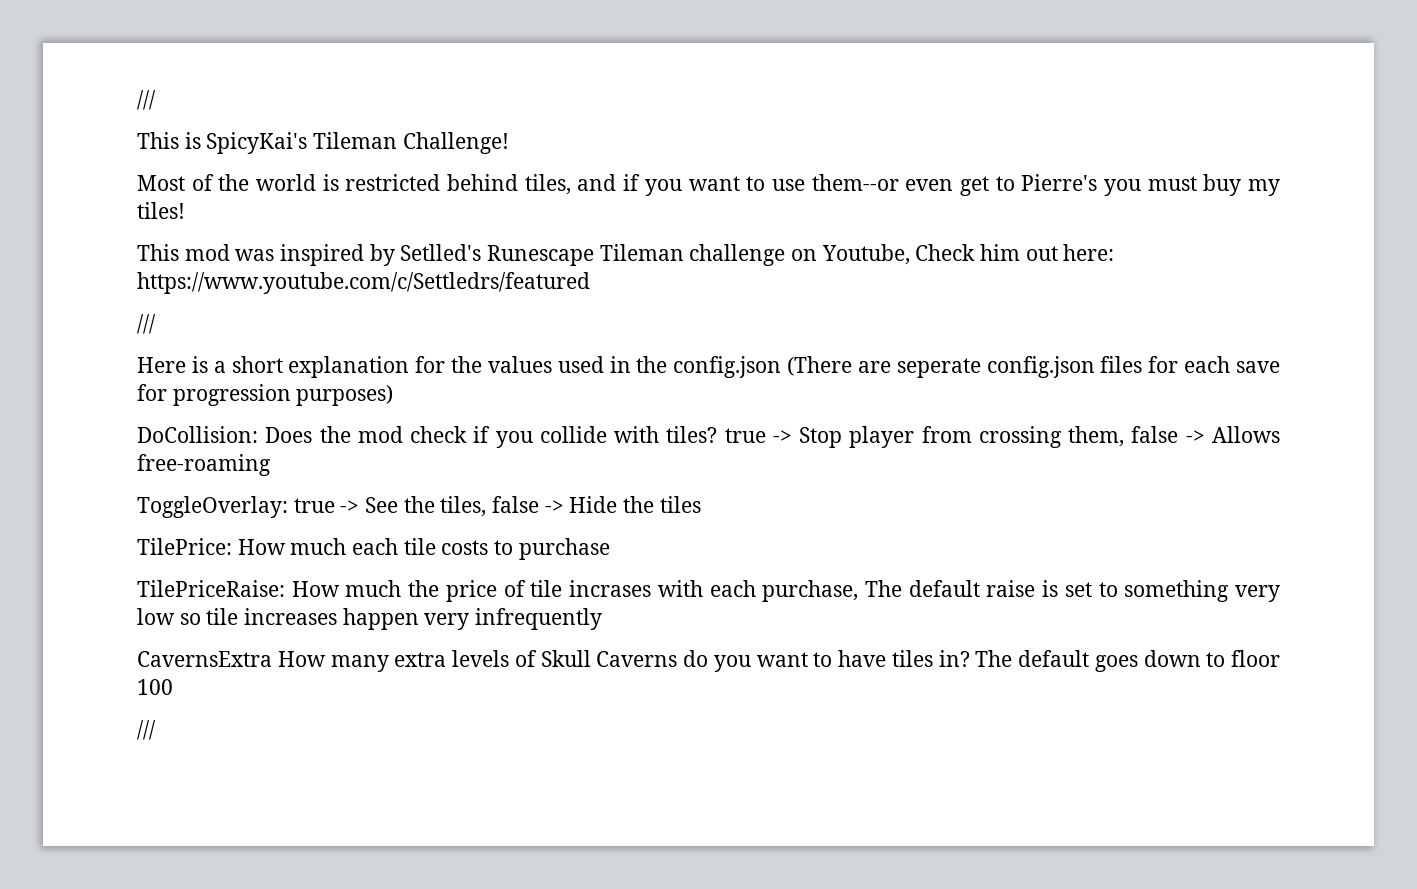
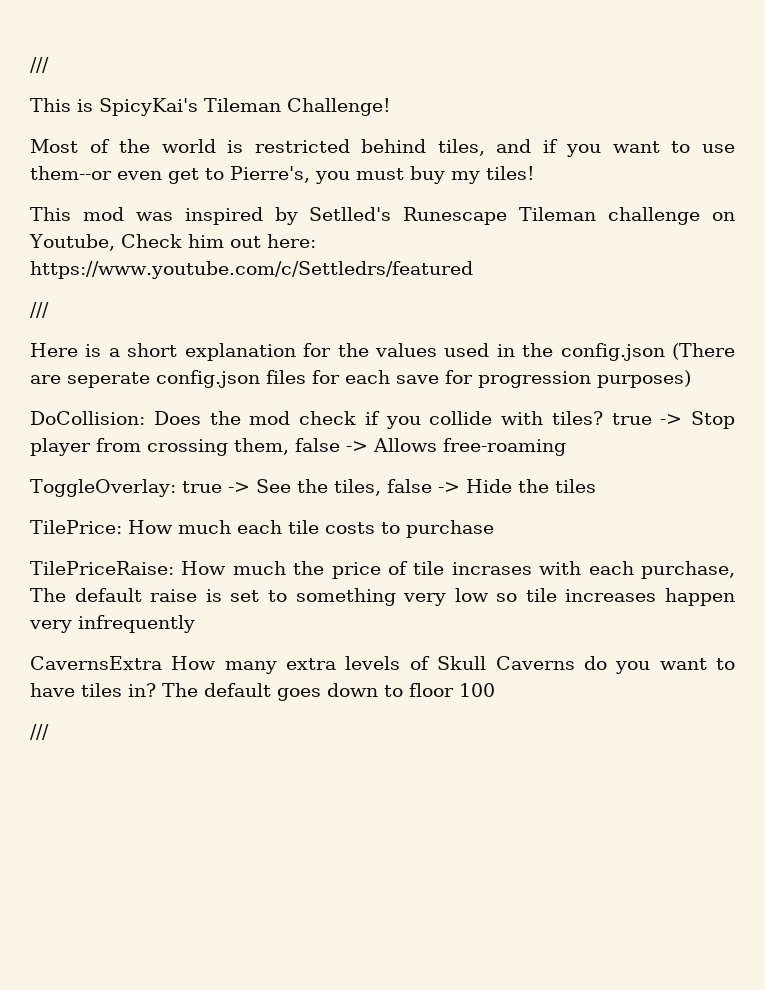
- Most of the world is restricted behind tiles, and if you want to use them--or even get to Pierre's you must buy my tiles!
+ Most of the world is restricted behind tiles, and if you want to use them--or even get to Pierre's, you must buy my tiles!

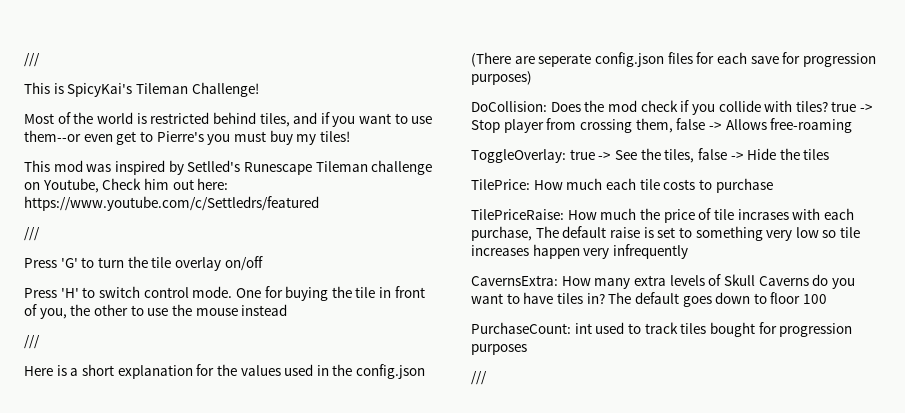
- Most of the world is restricted behind tiles, and if you want to use them--or even get to Pierre's, you must buy my tiles!
+ Most of the world is restricted behind tiles, and if you want to use them--or even get to Pierre's you must buy my tiles!
+ Press 'G' to turn the tile overlay on/off
+ Press 'H' to switch control mode. One for buying the tile in front of you, the other to use the mouse instead
+ ///
- CavernsExtra How many extra levels of Skull Caverns do you want to have tiles in?
+ CavernsExtra: How many extra levels of Skull Caverns do you want to have tiles in?
+ PurchaseCount: int used to track tiles bought for progression purposes

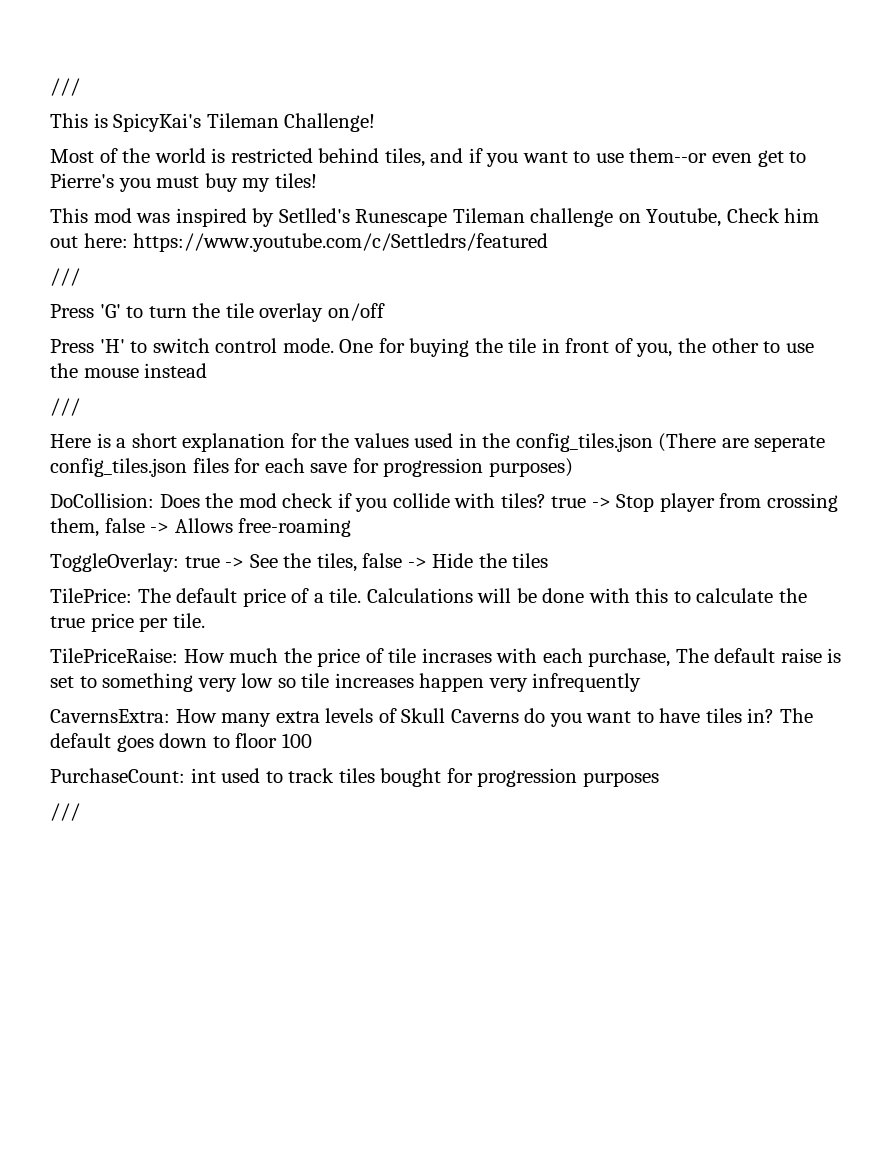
- Here is a short explanation for the values used in the config.json (There are seperate config.json files for each save for progression purposes)
+ Here is a short explanation for the values used in the config_tiles.json (There are seperate config_tiles.json files for each save for progression purposes)
- TilePrice: How much each tile costs to purchase
+ TilePrice: The default price of a tile. Calculations will be done with this to calculate the true price per tile.

